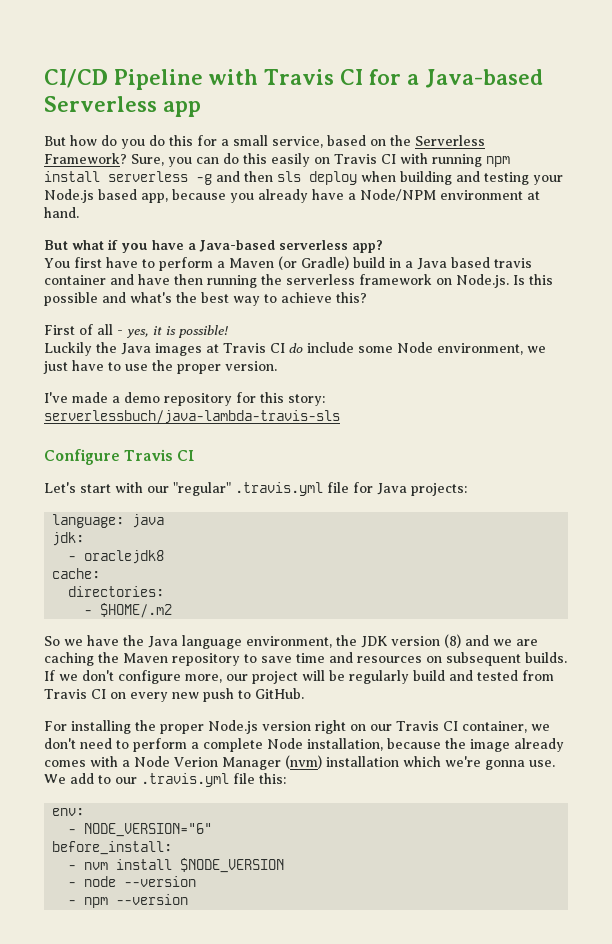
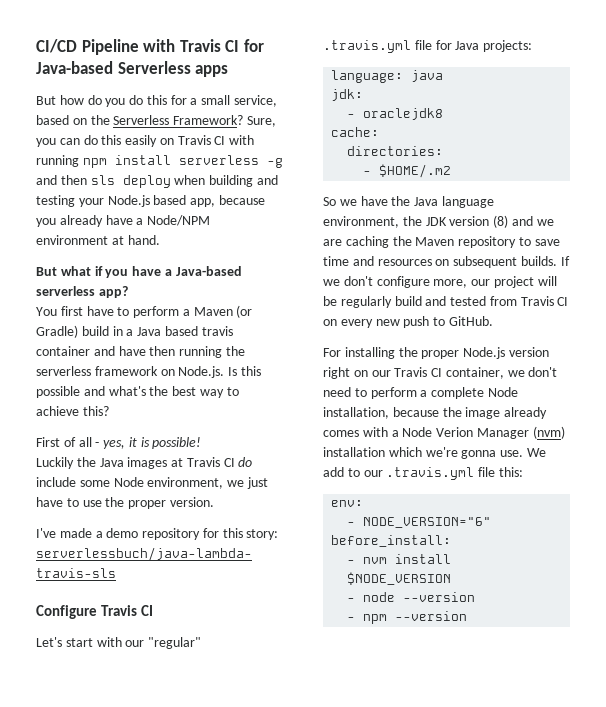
- CI/CD Pipeline with Travis CI for a Java-based Serverless app
+ CI/CD Pipeline with Travis CI for Java-based Serverless apps

